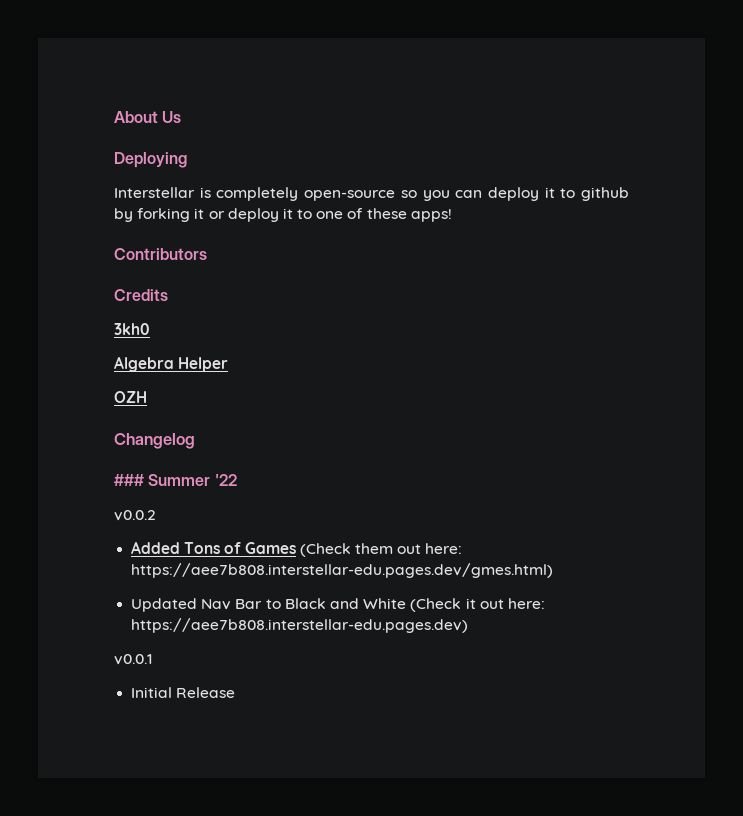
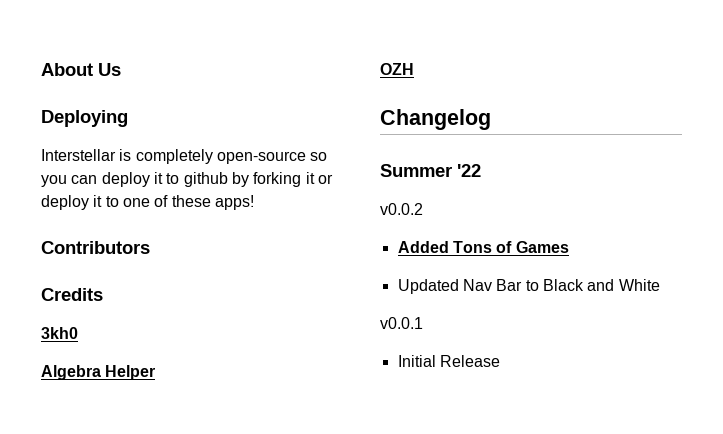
- ### Summer '22
+ Summer '22
- Added Tons of Games (Check them out here: https://aee7b808.interstellar-edu.pages.dev/gmes.html)
+ Added Tons of Games
- Updated Nav Bar to Black and White (Check it out here: https://aee7b808.interstellar-edu.pages.dev)
+ Updated Nav Bar to Black and White

